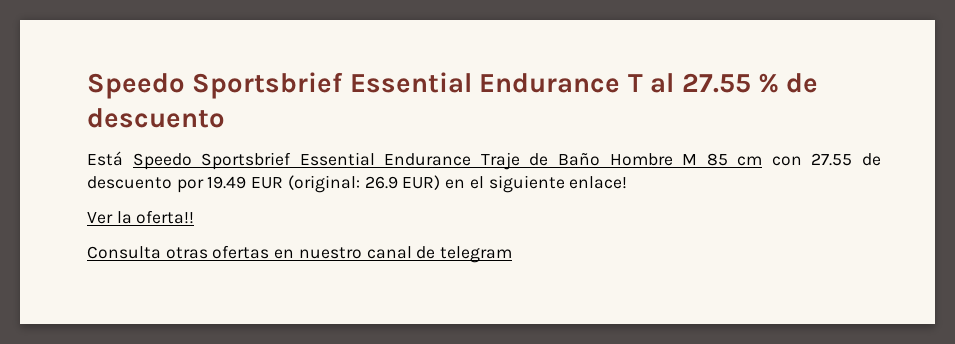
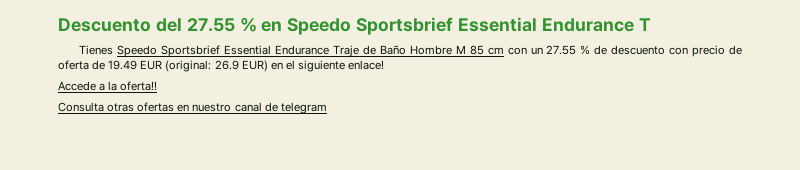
- Speedo Sportsbrief Essential Endurance T al 27.55 % de descuento
- Está Speedo Sportsbrief Essential Endurance Traje de Baño Hombre M 85 cm con 27.55 de descuento por 19.49 EUR (original: 26.9 EUR) en el siguiente enlace!
+ Descuento del 27.55 % en Speedo Sportsbrief Essential Endurance T
+ Tienes Speedo Sportsbrief Essential Endurance Traje de Baño Hombre M 85 cm con un 27.55 % de descuento con precio de oferta de 19.49 EUR (original: 26.9 EUR) en el siguiente enlace!
- Ver la oferta!!
+ Accede a la oferta!!

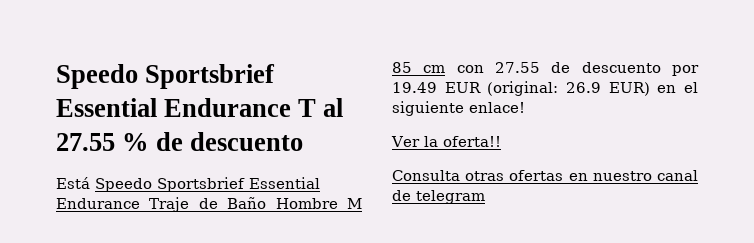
- Descuento del 27.55 % en Speedo Sportsbrief Essential Endurance T
- Tienes Speedo Sportsbrief Essential Endurance Traje de Baño Hombre M 85 cm con un 27.55 % de descuento con precio de oferta de 19.49 EUR (original: 26.9 EUR) en el siguiente enlace!
+ Speedo Sportsbrief Essential Endurance T al 27.55 % de descuento
+ Está Speedo Sportsbrief Essential Endurance Traje de Baño Hombre M 85 cm con 27.55 de descuento por 19.49 EUR (original: 26.9 EUR) en el siguiente enlace!
- Accede a la oferta!!
+ Ver la oferta!!

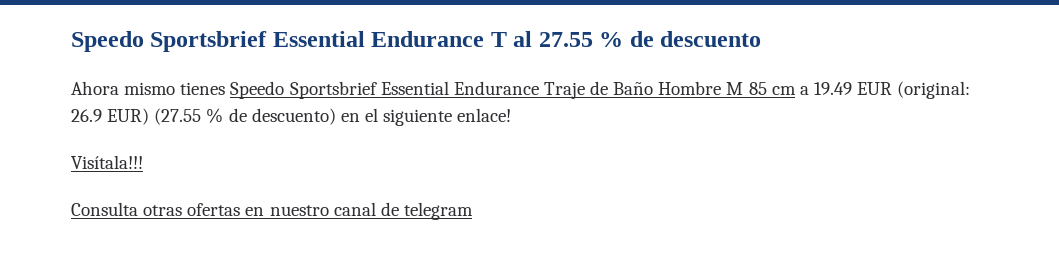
- Está Speedo Sportsbrief Essential Endurance Traje de Baño Hombre M 85 cm con 27.55 de descuento por 19.49 EUR (original: 26.9 EUR) en el siguiente enlace!
+ Ahora mismo tienes Speedo Sportsbrief Essential Endurance Traje de Baño Hombre M 85 cm a 19.49 EUR (original: 26.9 EUR) (27.55 % de descuento) en el siguiente enlace!
- Ver la oferta!!
+ Visítala!!!

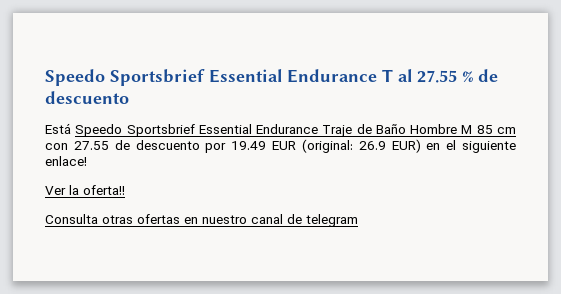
- Ahora mismo tienes Speedo Sportsbrief Essential Endurance Traje de Baño Hombre M 85 cm a 19.49 EUR (original: 26.9 EUR) (27.55 % de descuento) en el siguiente enlace!
+ Está Speedo Sportsbrief Essential Endurance Traje de Baño Hombre M 85 cm con 27.55 de descuento por 19.49 EUR (original: 26.9 EUR) en el siguiente enlace!
- Visítala!!!
+ Ver la oferta!!

